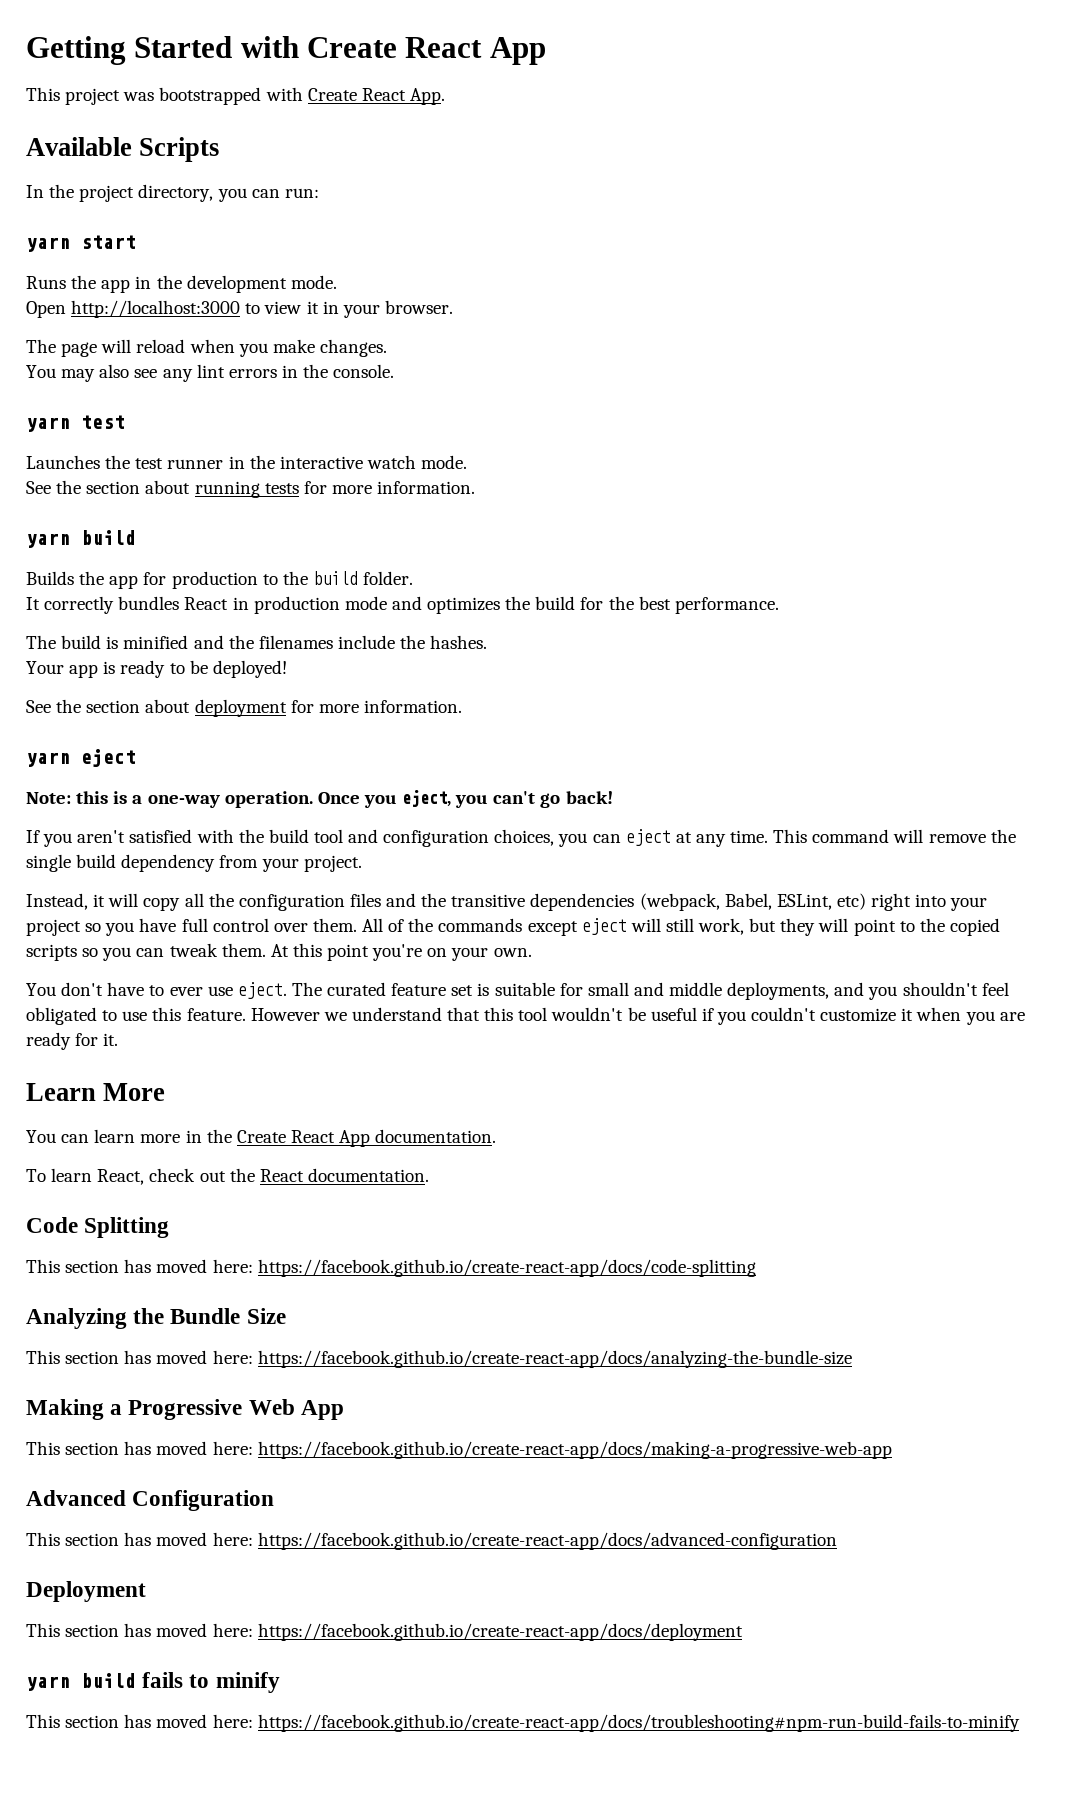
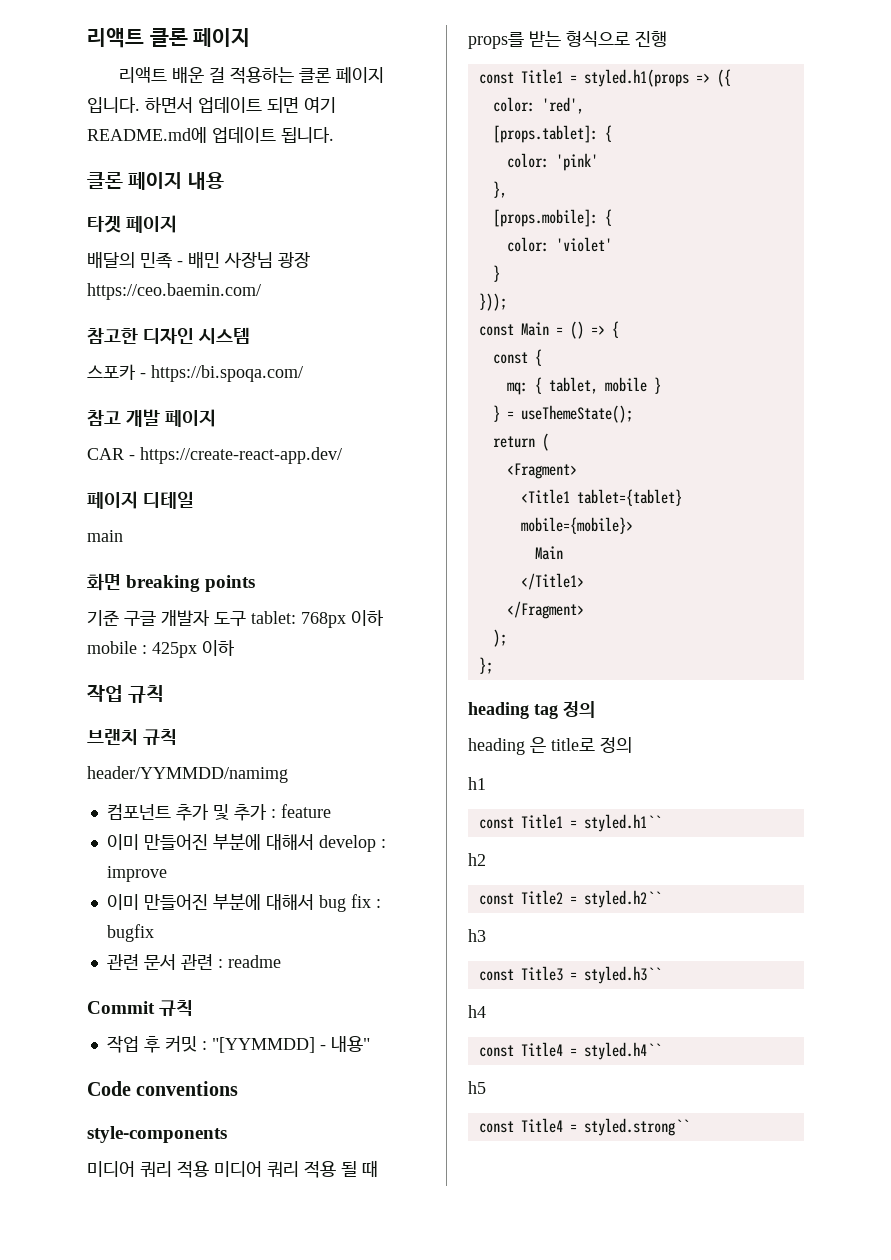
- Getting Started with Create React App
- This project was bootstrapped with Create React App.
- Available Scripts
- In the project directory, you can run:
- yarn start
- Runs the app in the development mode.
- Open http://localhost:3000 to view it in your browser.
- The page will reload when you make changes.
- You may also see any lint errors in the console.
- yarn test
- Launches the test runner in the interactive watch mode.
- See the section about running tests for more information.
- yarn build
- Builds the app for production to the build folder.
- It correctly bundles React in production mode and optimizes the build for the best performance.
- The build is minified and the filenames include the hashes.
- Your app is ready to be deployed!
- See the section about deployment for more information.
- yarn eject
- Note: this is a one-way operation. Once you eject, you can't go back!
- If you aren't satisfied with the build tool and configuration choices, you can eject at any time. This command will remove the single build dependency from your project.
- Instead, it will copy all the configuration files and the transitive dependencies (webpack, Babel, ESLint, etc) right into your project so you have full control over them. All of the commands except eject will still work, but they will point to the copied scripts so you can tweak them. At this point you're on your own.
- You don't have to ever use eject. The curated feature set is suitable for small and middle deployments, and you shouldn't feel obligated to use this feature. However we understand that this tool wouldn't be useful if you couldn't customize it when you are ready for it.
- Learn More
- You can learn more in the Create React App documentation.
- To learn React, check out the React documentation.
- Code Splitting
- This section has moved here: https://facebook.github.io/create-react-app/docs/code-splitting
- Analyzing the Bundle Size
- This section has moved here: https://facebook.github.io/create-react-app/docs/analyzing-the-bundle-size
- Making a Progressive Web App
- This section has moved here: https://facebook.github.io/create-react-app/docs/making-a-progressive-web-app
- Advanced Configuration
- This section has moved here: https://facebook.github.io/create-react-app/docs/advanced-configuration
- Deployment
- This section has moved here: https://facebook.github.io/create-react-app/docs/deployment
- yarn build fails to minify
- This section has moved here: https://facebook.github.io/create-react-app/docs/troubleshooting#npm-run-build-fails-to-minify
+ 리액트 클론 페이지
+ 리액트 배운 걸 적용하는 클론 페이지 입니다. 하면서 업데이트 되면 여기 README.md에 업데이트 됩니다.
+ 클론 페이지 내용
+ 타겟 페이지
+ 배달의 민족 - 배민 사장님 광장 https://ceo.baemin.com/
+ 참고한 디자인 시스템
+ 스포카 - https://bi.spoqa.com/
+ 참고 개발 페이지
+ CAR - https://create-react-app.dev/
+ 페이지 디테일
+ main
+ 화면 breaking points
+ 기준 구글 개발자 도구 tablet: 768px 이하 mobile : 425px 이하
+ 작업 규칙
+ 브랜치 규칙
+ header/YYMMDD/namimg
+ 컴포넌트 추가 및 추가 : feature
+ 이미 만들어진 부분에 대해서 develop : improve
+ 이미 만들어진 부분에 대해서 bug fix : bugfix
+ 관련 문서 관련 : readme
+ Commit 규칙
+ 작업 후 커밋 : "[YYMMDD] - 내용"
+ Code conventions
+ style-components
+ 미디어 쿼리 적용 미디어 쿼리 적용 될 때 props를 받는 형식으로 진행
+ const Title1 = styled.h1(props => ({
+ color: 'red',
+ [props.tablet]: {
+ color: 'pink'
+ },
+ [props.mobile]: {
+ color: 'violet'
+ }
+ }));
+ const Main = () => {
+ const {
+ mq: { tablet, mobile }
+ } = useThemeState();
+ return (
+ <Fragment>
+ <Title1 tablet={tablet} mobile={mobile}>
+ Main
+ </Title1>
+ </Fragment>
+ );
+ };
+ heading tag 정의
+ heading 은 title로 정의
+ h1
+ const Title1 = styled.h1``
+ h2
+ const Title2 = styled.h2``
+ h3
+ const Title3 = styled.h3``
+ h4
+ const Title4 = styled.h4``
+ h5
+ const Title4 = styled.strong``

